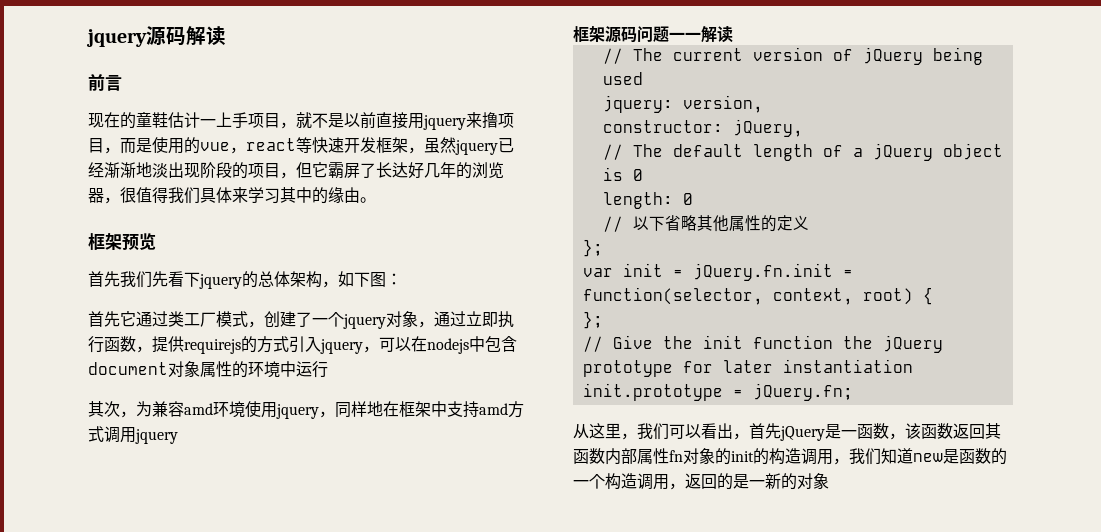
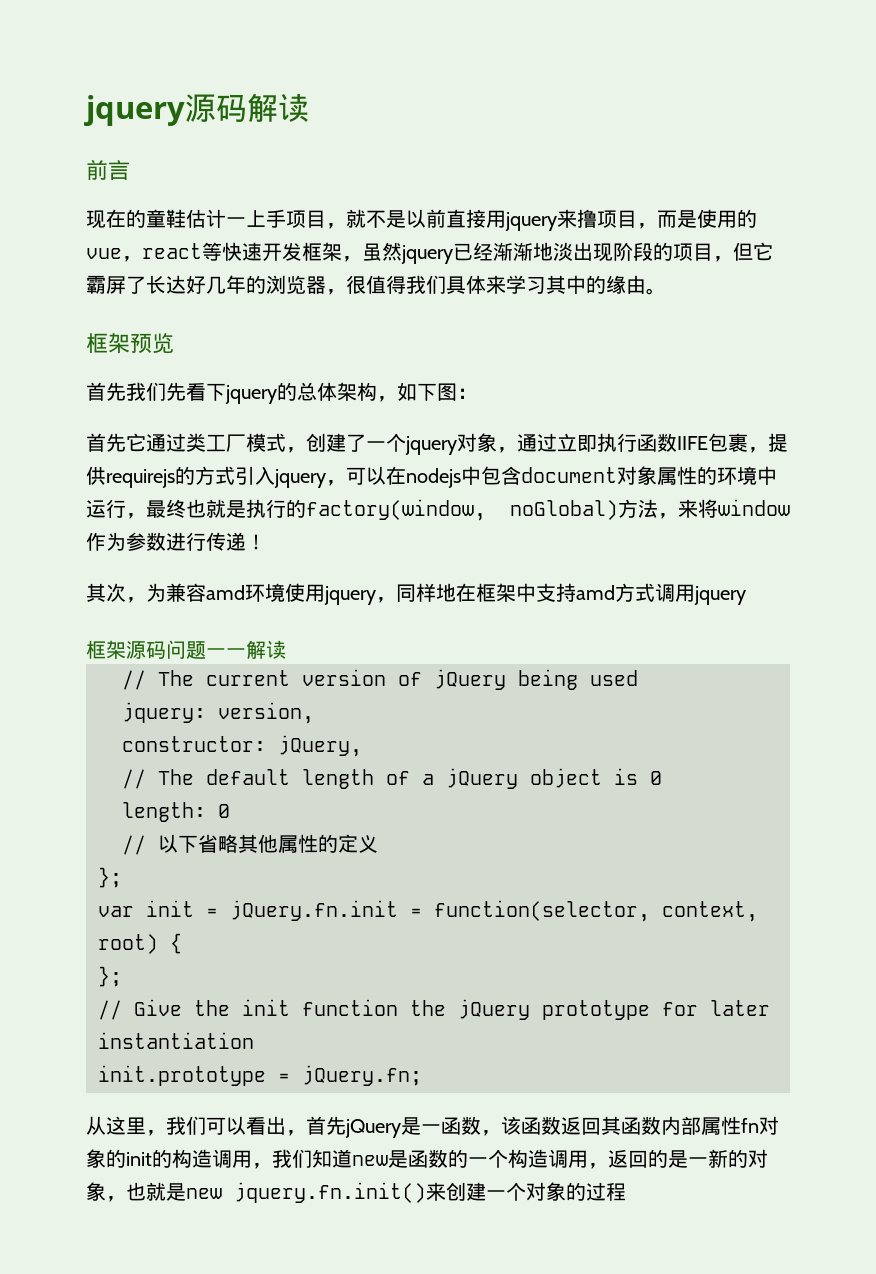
- 首先它通过类工厂模式，创建了一个jquery对象，通过立即执行函数，提供requirejs的方式引入jquery，可以在nodejs中包含document对象属性的环境中运行
+ 首先它通过类工厂模式，创建了一个jquery对象，通过立即执行函数IIFE包裹，提供requirejs的方式引入jquery，可以在nodejs中包含document对象属性的环境中运行，最终也就是执行的factory(window, noGlobal)方法，来将window作为参数进行传递！
- 从这里，我们可以看出，首先jQuery是一函数，该函数返回其函数内部属性fn对象的init的构造调用，我们知道new是函数的一个构造调用，返回的是一新的对象
+ 从这里，我们可以看出，首先jQuery是一函数，该函数返回其函数内部属性fn对象的init的构造调用，我们知道new是函数的一个构造调用，返回的是一新的对象，也就是new jquery.fn.init()来创建一个对象的过程

